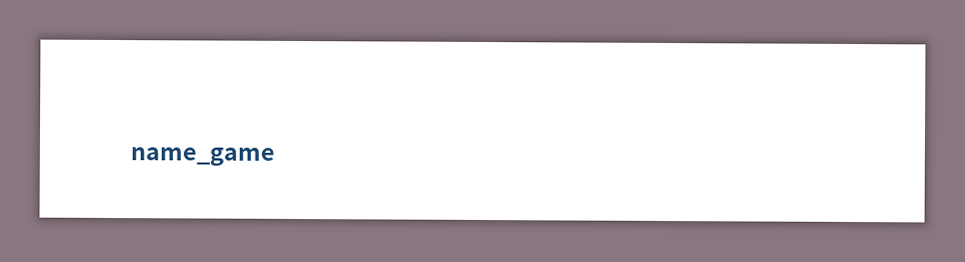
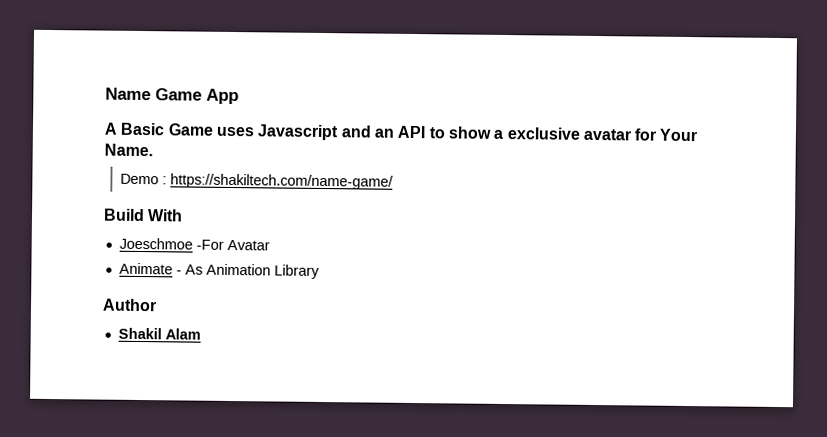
- name_game
+ Name Game App
+ A Basic Game uses Javascript and an API to show a exclusive avatar for Your Name.
+ Demo : https://shakiltech.com/name-game/
+ Build With
+ Joeschmoe -For Avatar
+ Animate - As Animation Library
+ Author
+ Shakil Alam

